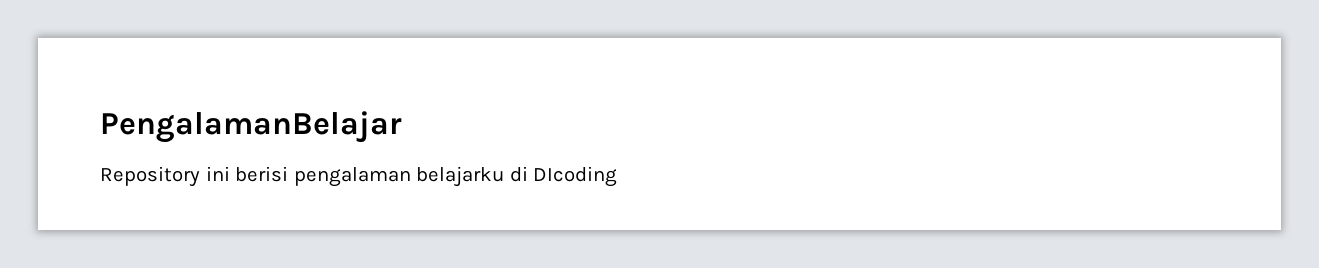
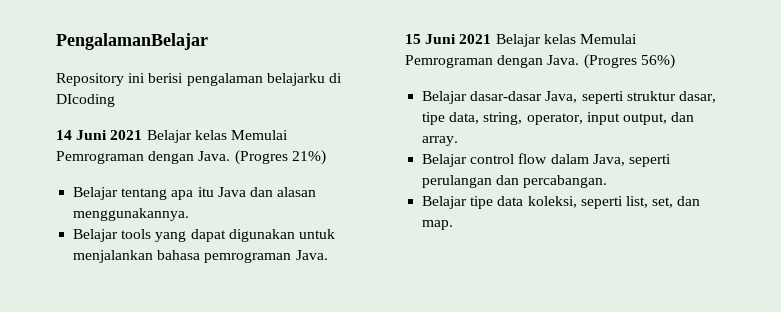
+ 14 Juni 2021 Belajar kelas Memulai Pemrograman dengan Java. (Progres 21%)
+ Belajar tentang apa itu Java dan alasan menggunakannya.
+ Belajar tools yang dapat digunakan untuk menjalankan bahasa pemrograman Java.
+ 15 Juni 2021 Belajar kelas Memulai Pemrograman dengan Java. (Progres 56%)
+ Belajar dasar-dasar Java, seperti struktur dasar, tipe data, string, operator, input output, dan array.
+ Belajar control flow dalam Java, seperti perulangan dan percabangan.
+ Belajar tipe data koleksi, seperti list, set, dan map.

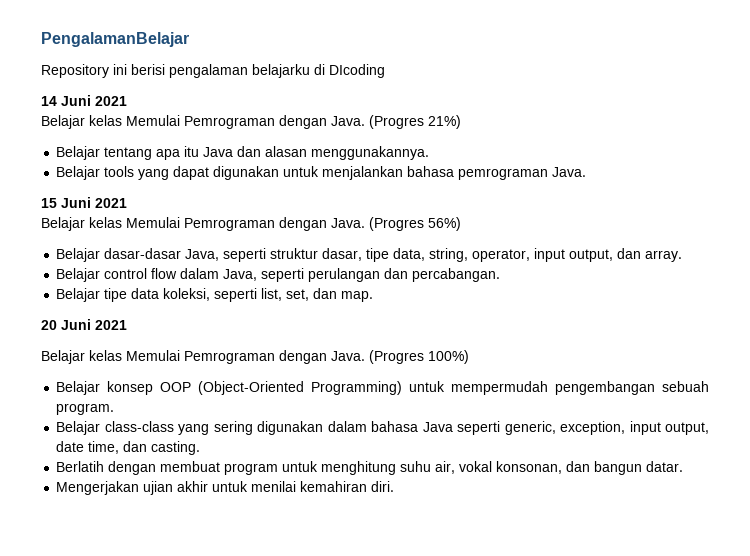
- 14 Juni 2021 Belajar kelas Memulai Pemrograman dengan Java.
+ 14 Juni 2021
+ Belajar kelas Memulai Pemrograman dengan Java.
- 15 Juni 2021 Belajar kelas Memulai Pemrograman dengan Java.
+ 15 Juni 2021
+ Belajar kelas Memulai Pemrograman dengan Java.
+ 20 Juni 2021
+ Belajar kelas Memulai Pemrograman dengan Java. (Progres 100%)
+ Belajar konsep OOP (Object-Oriented Programming) untuk mempermudah pengembangan sebuah program.
+ Belajar class-class yang sering digunakan dalam bahasa Java seperti generic, exception, input output, date time, dan casting.
+ Berlatih dengan membuat program untuk menghitung suhu air, vokal konsonan, dan bangun datar.
+ Mengerjakan ujian akhir untuk menilai kemahiran diri.

